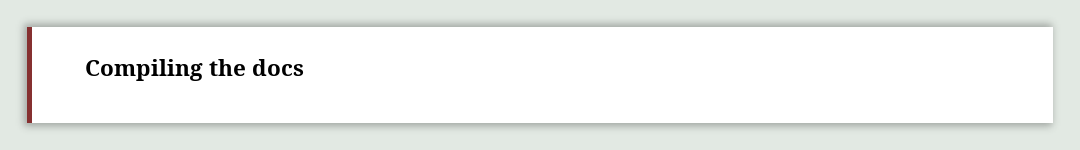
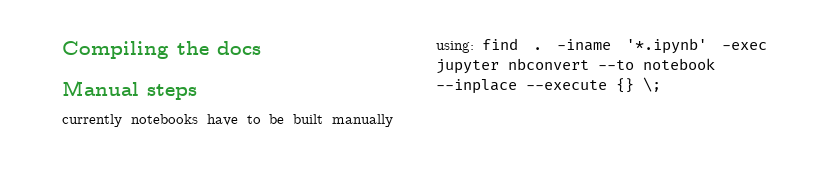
+ Manual steps
+ currently notebooks have to be built manually using: find . -iname '*.ipynb' -exec jupyter nbconvert --to notebook --inplace --execute {} \;

